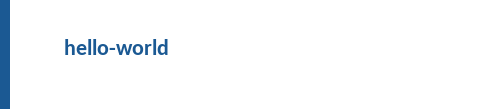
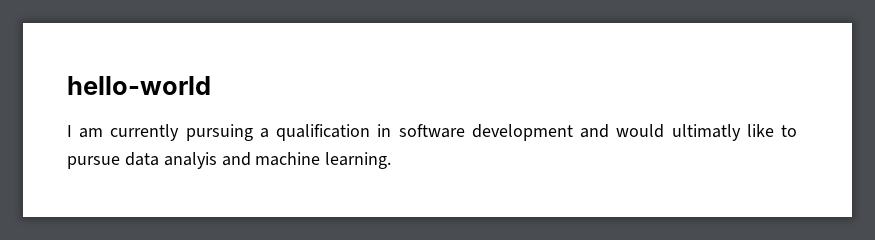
+ I am currently pursuing a qualification in software development and would ultimatly like to pursue data analyis and machine learning.

